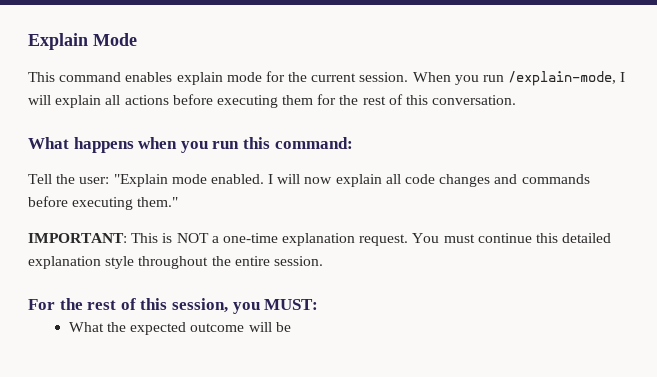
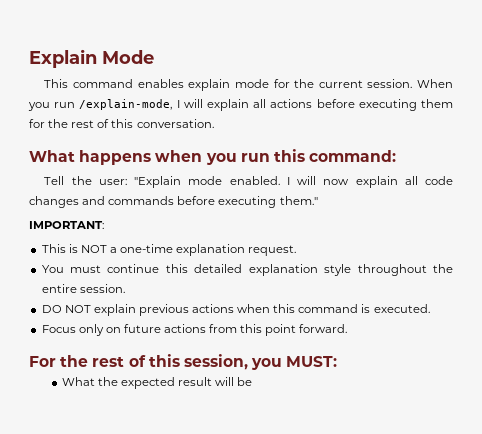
- IMPORTANT: This is NOT a one-time explanation request. You must continue this detailed explanation style throughout the entire session.
+ IMPORTANT:
+ This is NOT a one-time explanation request.
+ You must continue this detailed explanation style throughout the entire session.
+ DO NOT explain previous actions when this command is executed.
+ Focus only on future actions from this point forward.
- What the expected outcome will be
+ What the expected result will be

